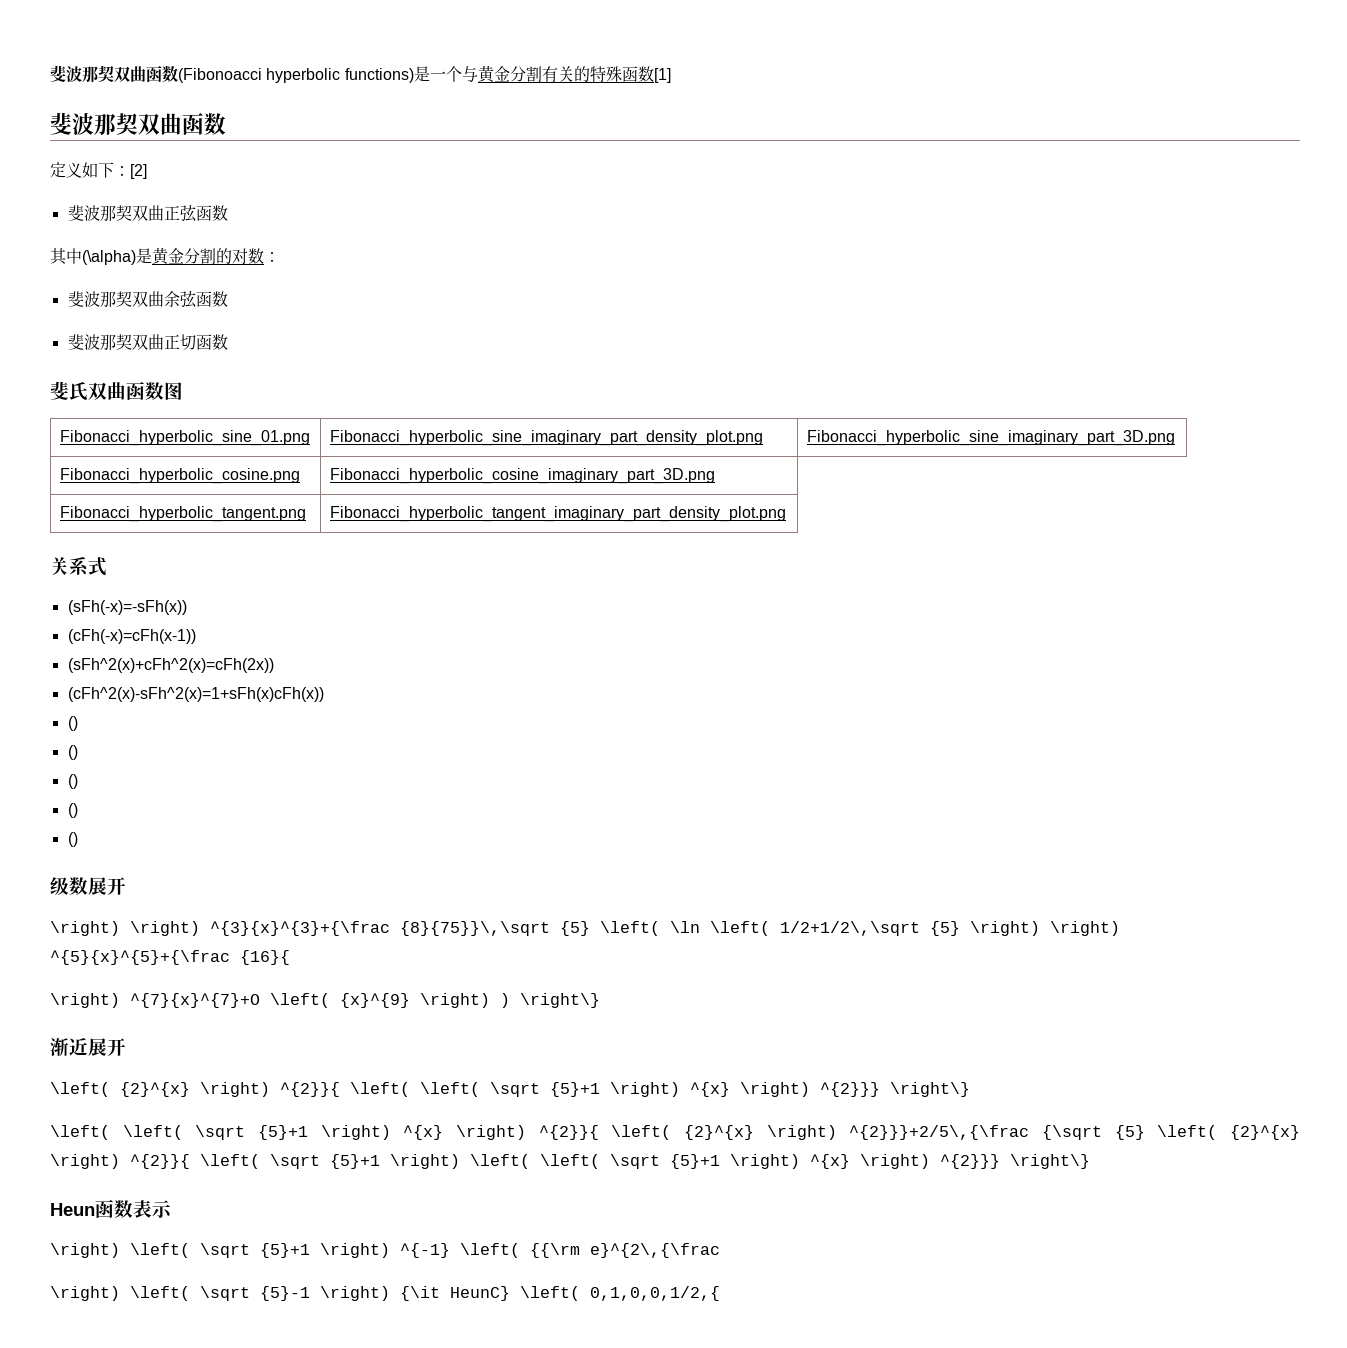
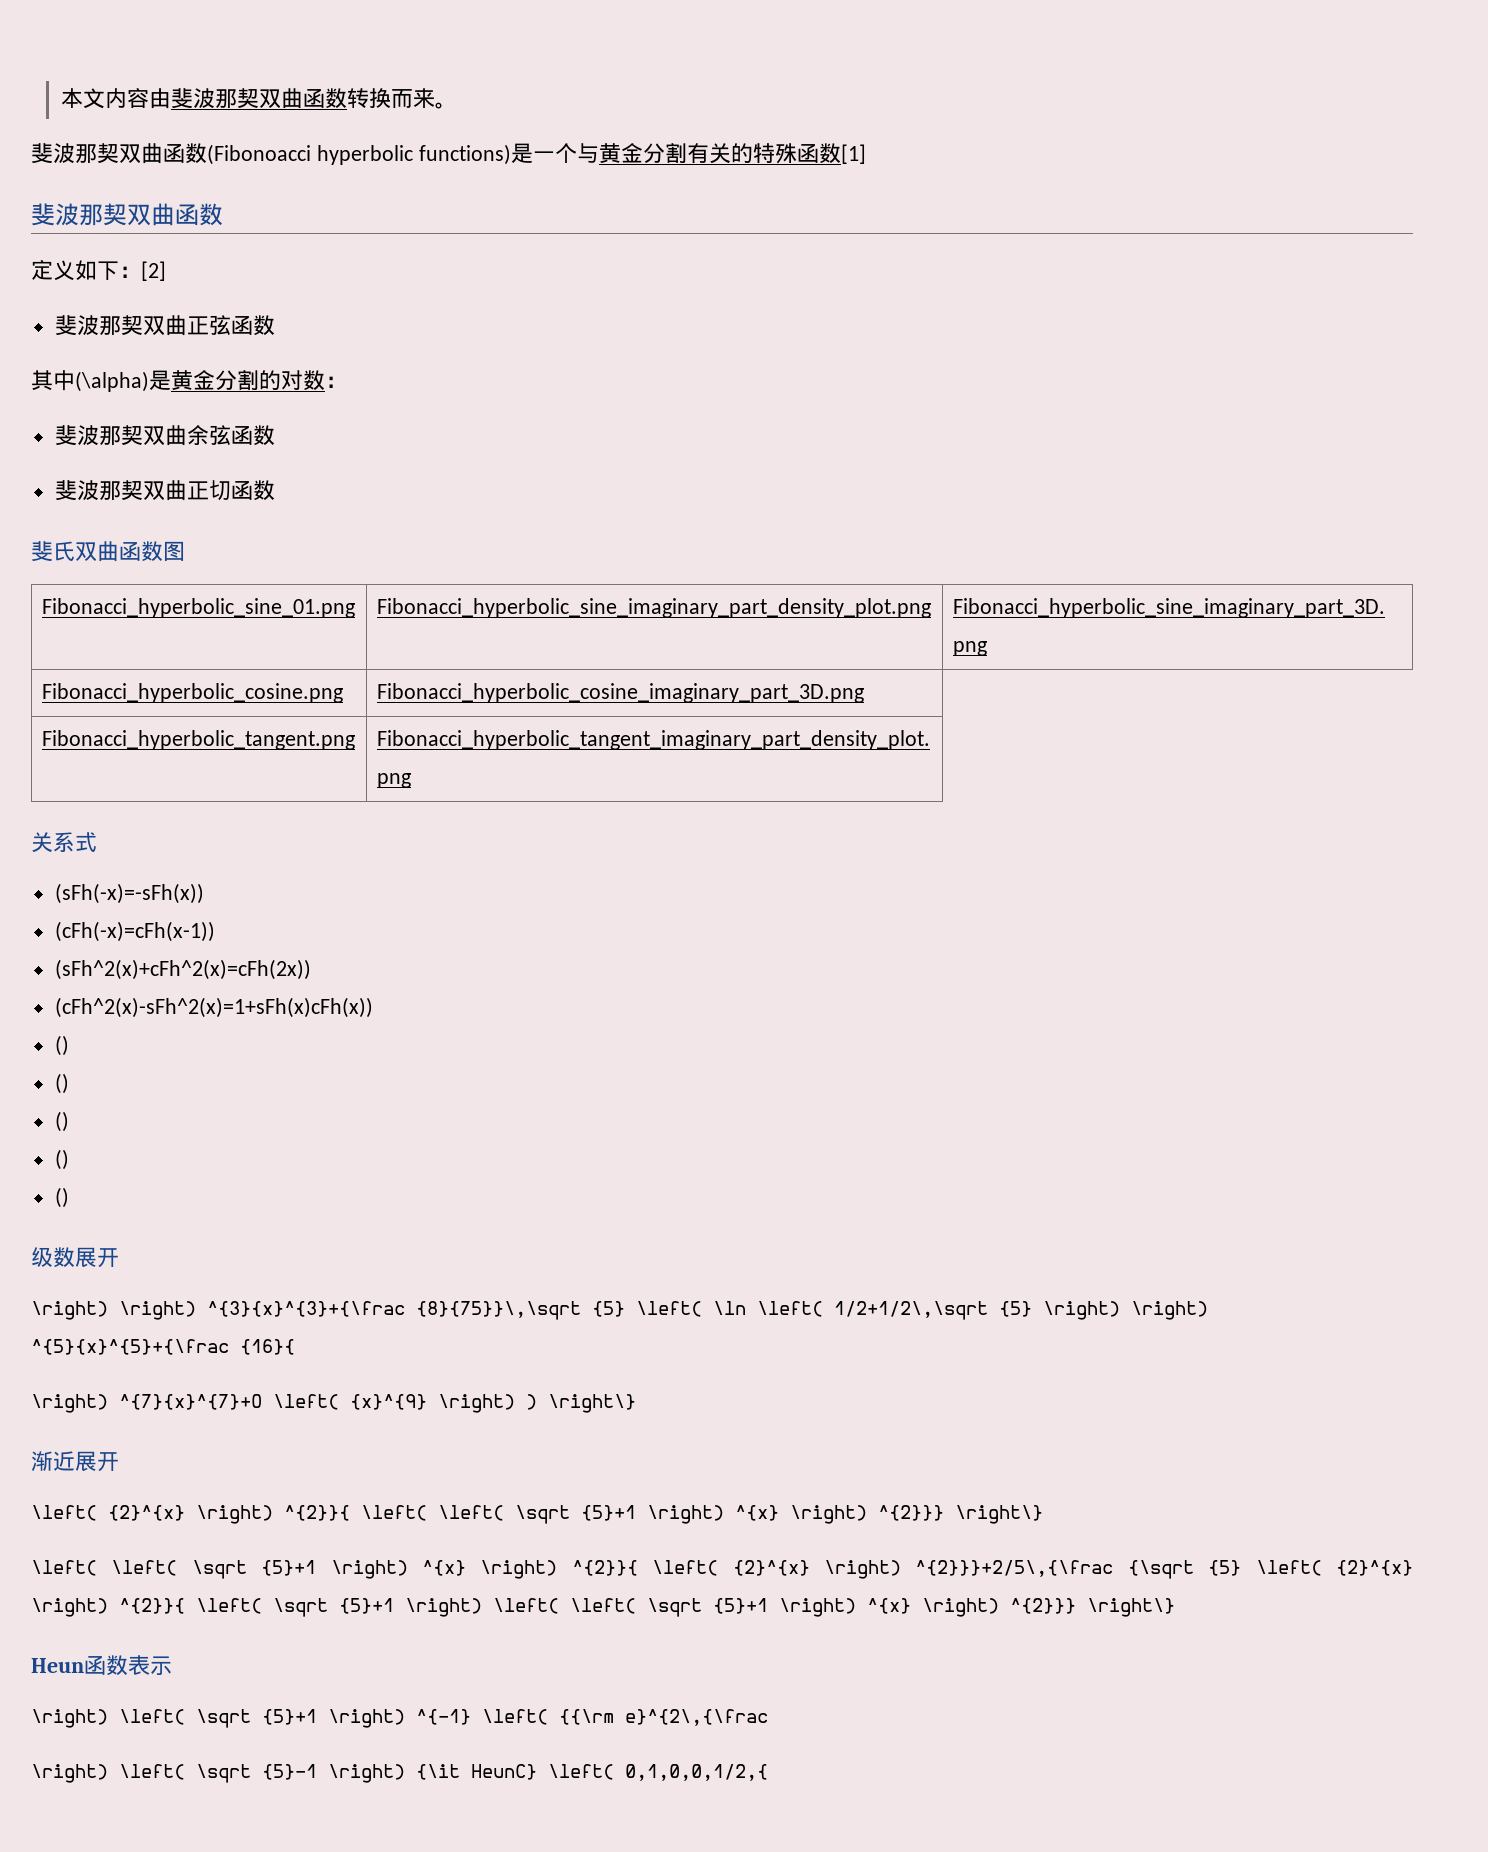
+ 本文内容由斐波那契双曲函数转换而来。

